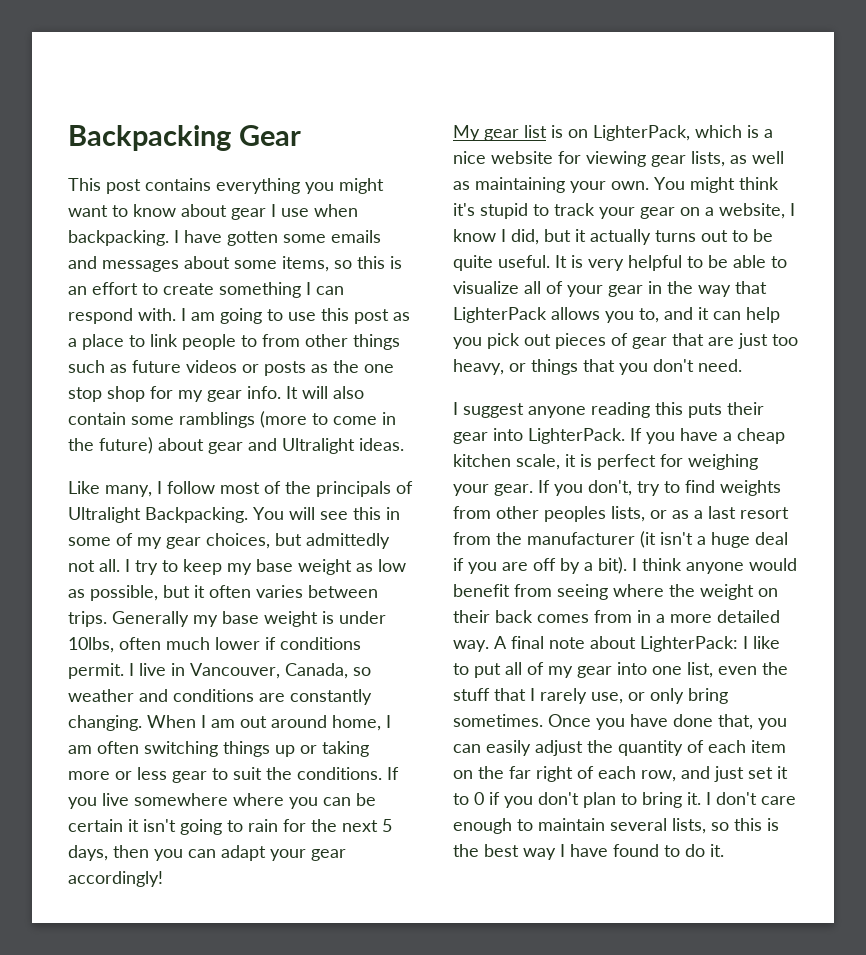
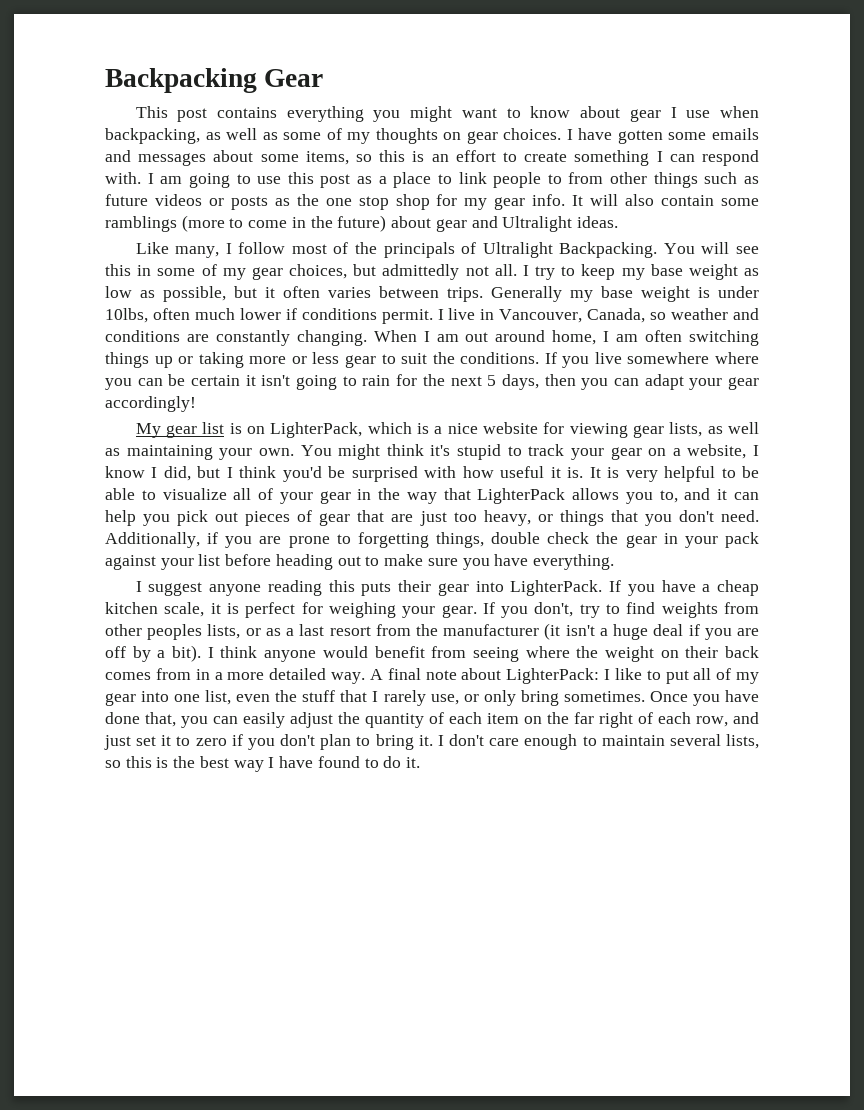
- This post contains everything you might want to know about gear I use when backpacking.
+ This post contains everything you might want to know about gear I use when backpacking, as well as some of my thoughts on gear choices.
- You might think it's stupid to track your gear on a website, I know I did, but it actually turns out to be quite useful.
+ You might think it's stupid to track your gear on a website, I know I did, but I think you'd be surprised with how useful it is.
+ Additionally, if you are prone to forgetting things, double check the gear in your pack against your list before heading out to make sure you have everything.
- Once you have done that, you can easily adjust the quantity of each item on the far right of each row, and just set it to 0 if you don't plan to bring it.
+ Once you have done that, you can easily adjust the quantity of each item on the far right of each row, and just set it to zero if you don't plan to bring it.

